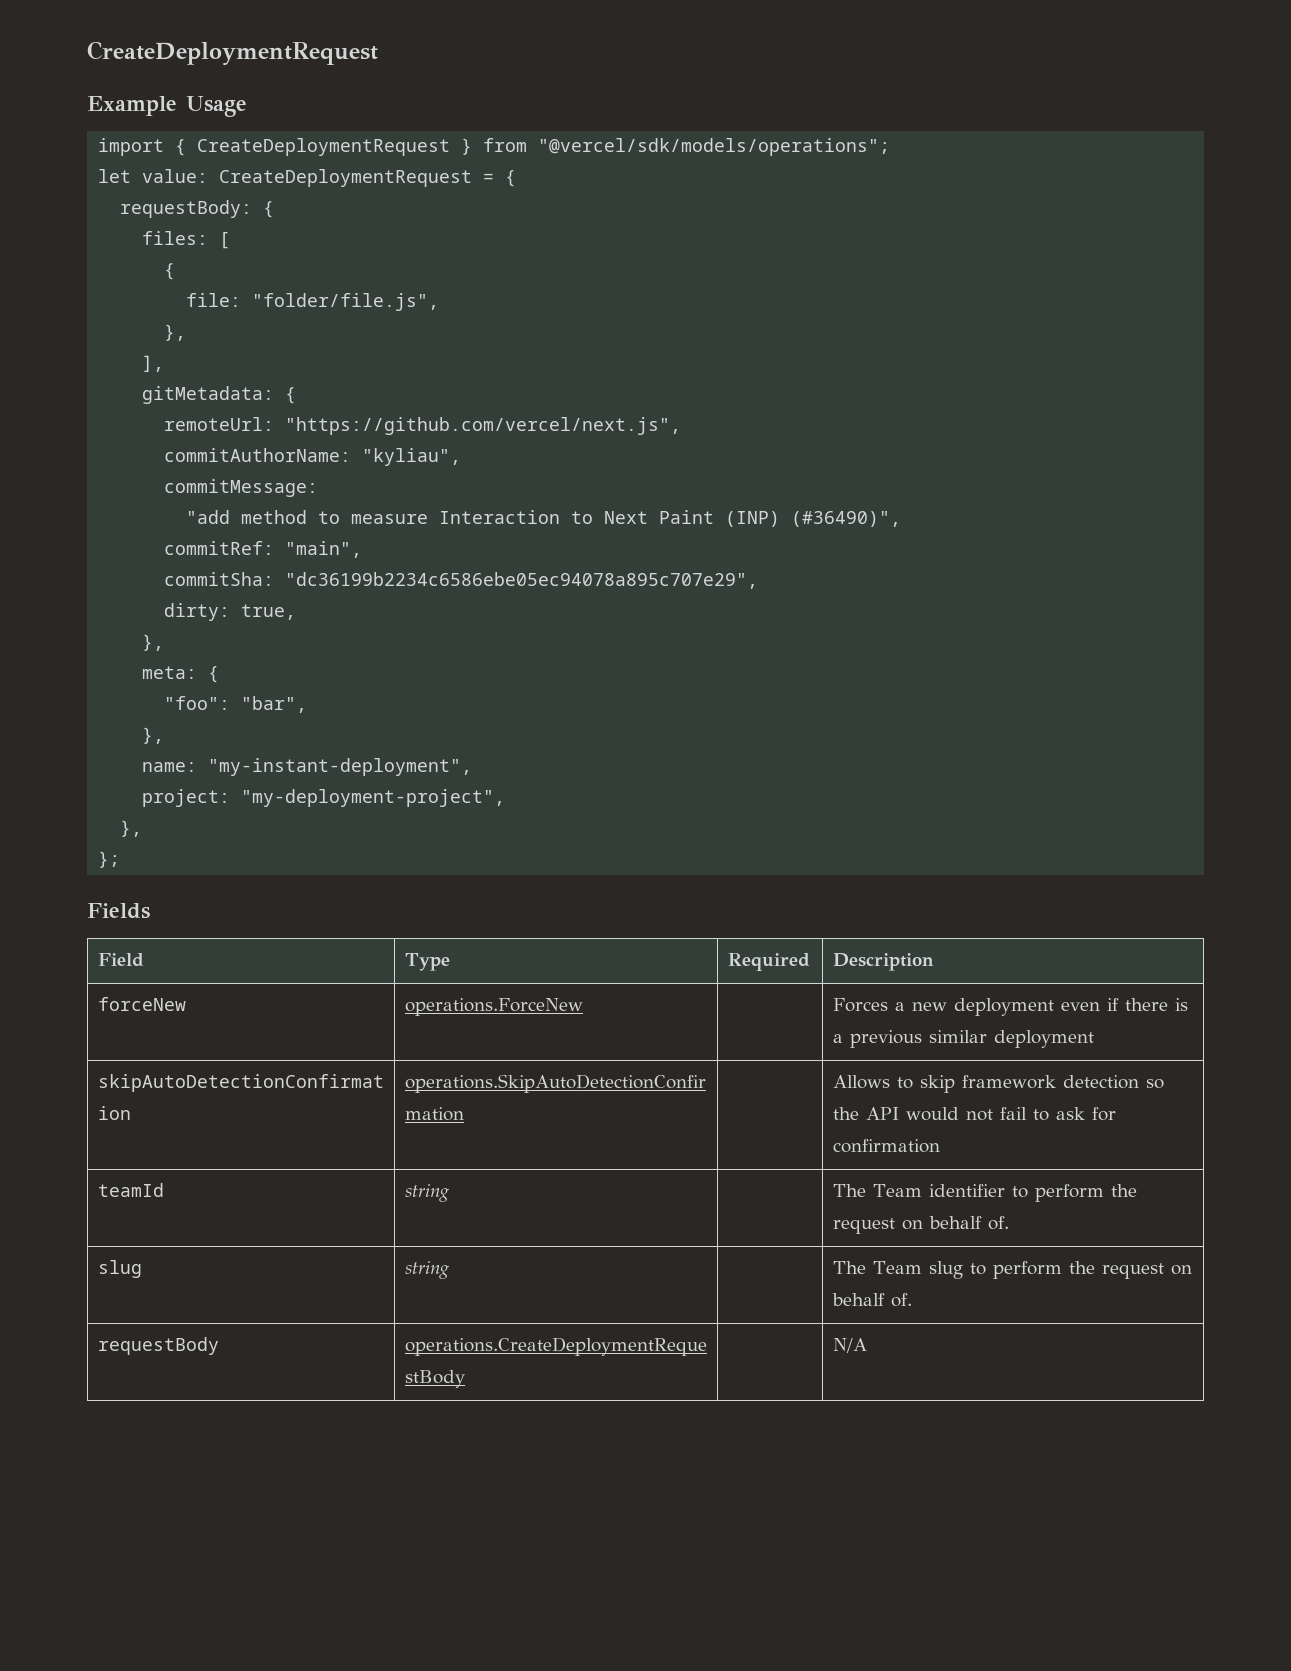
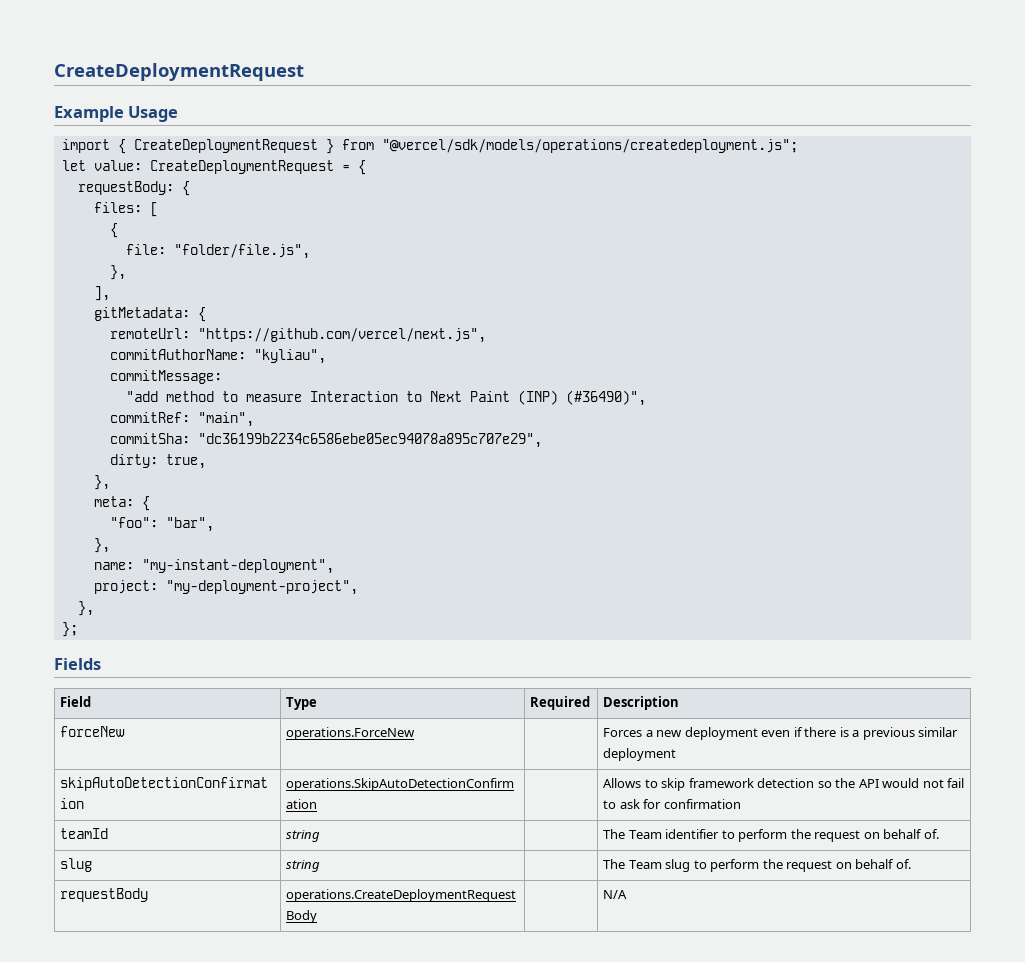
- import { CreateDeploymentRequest } from "@vercel/sdk/models/operations";
+ import { CreateDeploymentRequest } from "@vercel/sdk/models/operations/createdeployment.js";

